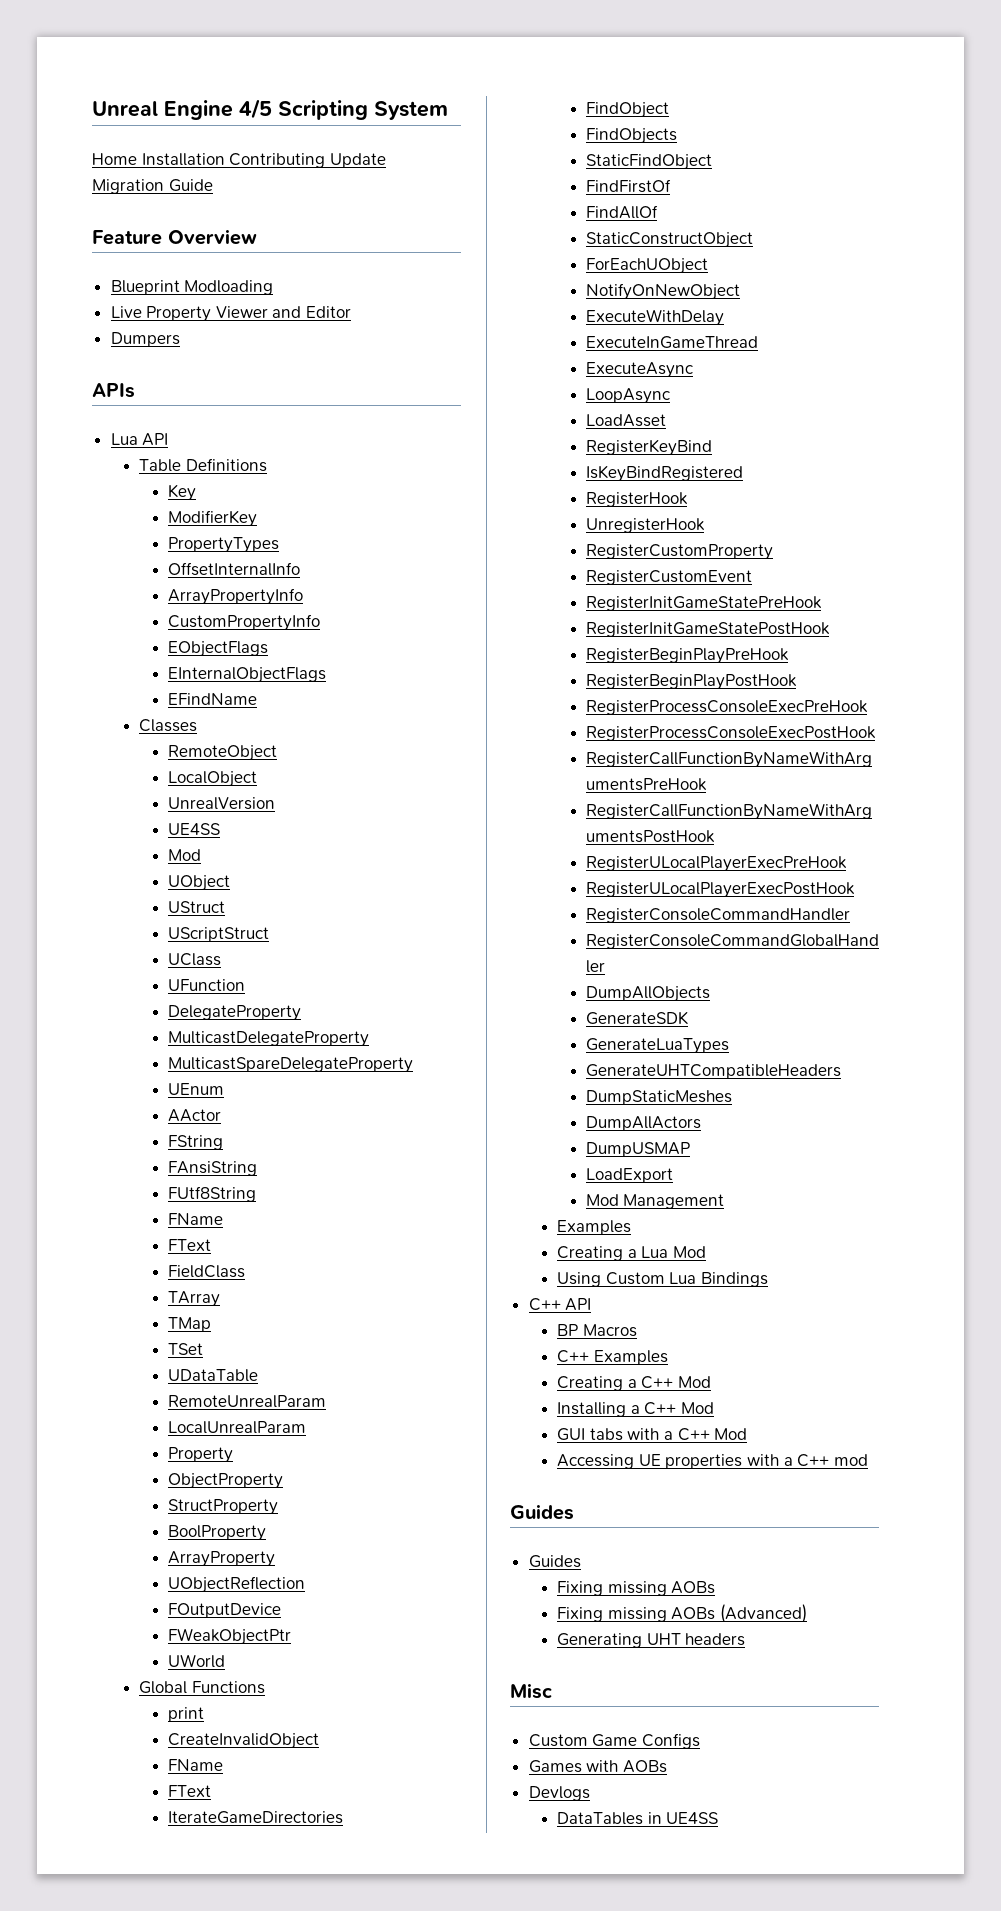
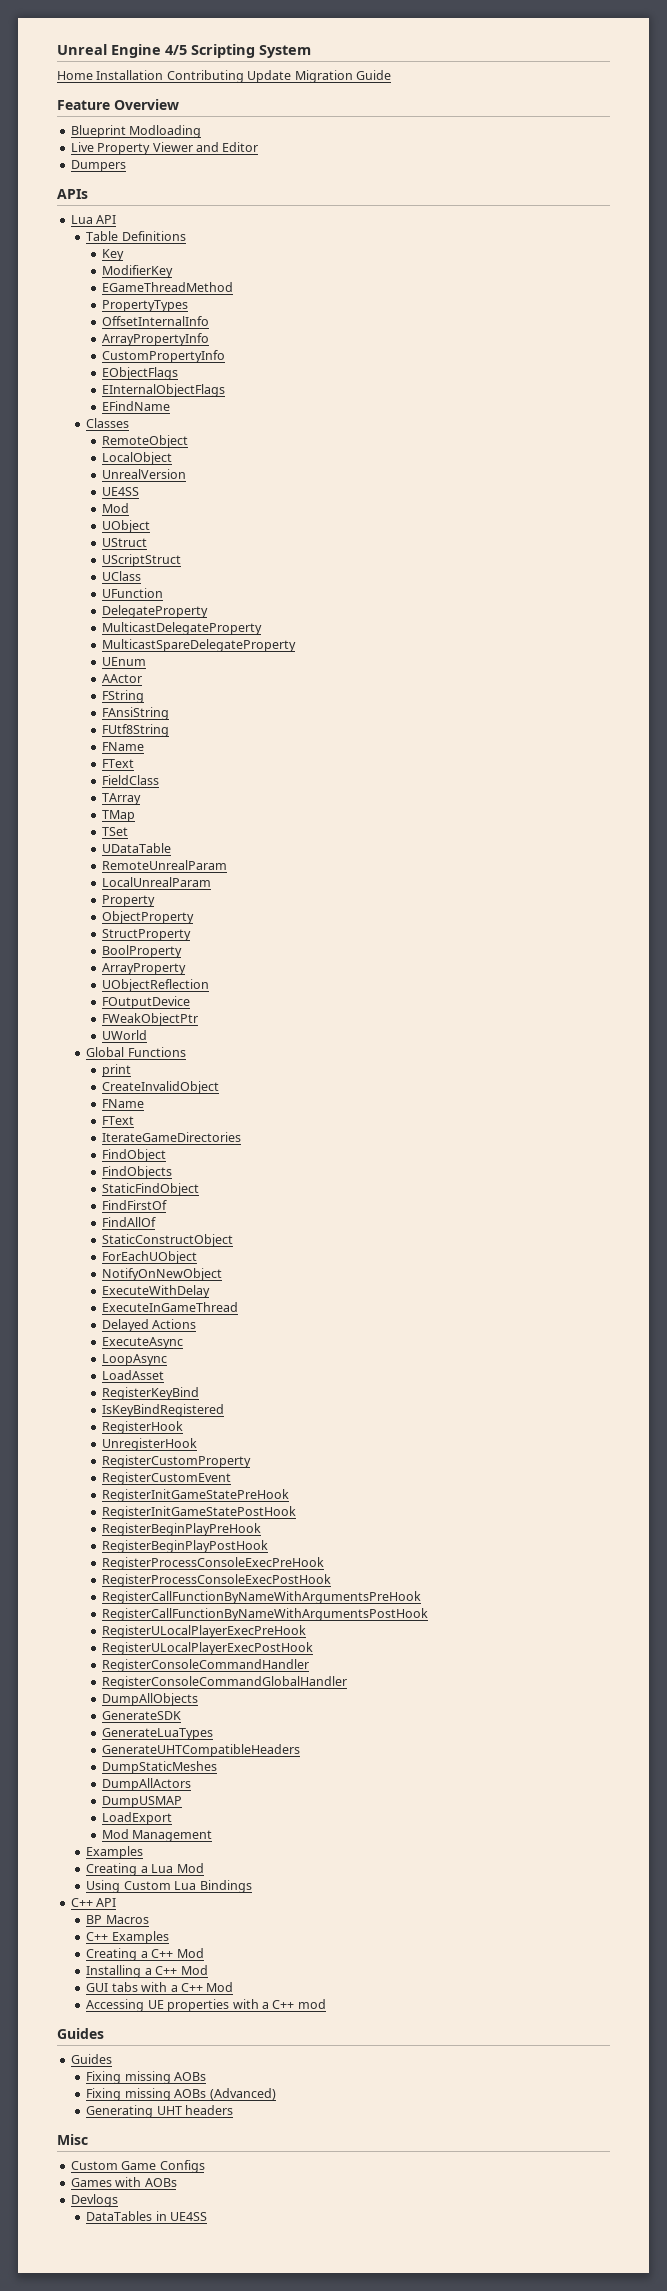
+ EGameThreadMethod
+ Delayed Actions

